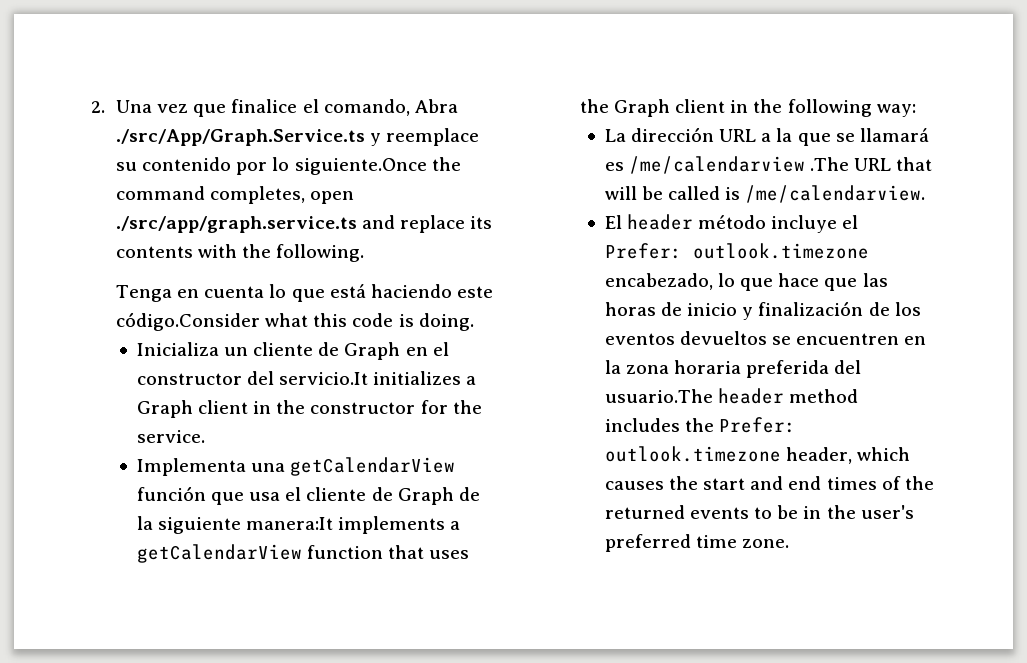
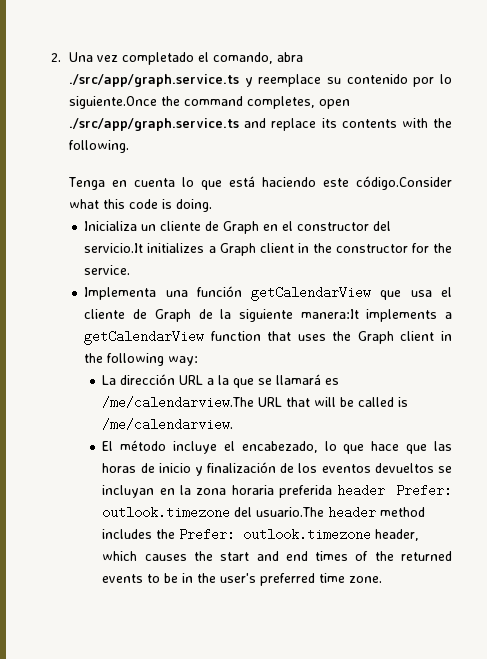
- 2. Una vez que finalice el comando, Abra ./src/App/Graph.Service.ts y reemplace su contenido por lo siguiente.Once the command completes, open ./src/app/graph.service.ts and replace its contents with the following.
+ 2. Una vez completado el comando, abra ./src/app/graph.service.ts y reemplace su contenido por lo siguiente.Once the command completes, open ./src/app/graph.service.ts and replace its contents with the following.
- Implementa una getCalendarView función que usa el cliente de Graph de la siguiente manera:It implements a getCalendarView function that uses the Graph client in the following way:
+ Implementa una función getCalendarView que usa el cliente de Graph de la siguiente manera:It implements a getCalendarView function that uses the Graph client in the following way:
- La dirección URL a la que se llamará es /me/calendarview .The URL that will be called is /me/calendarview.
+ La dirección URL a la que se llamará es /me/calendarview.The URL that will be called is /me/calendarview.
- El header método incluye el Prefer: outlook.timezone encabezado, lo que hace que las horas de inicio y finalización de los eventos devueltos se encuentren en la zona horaria preferida del usuario.The header method includes the Prefer: outlook.timezone header, which causes the start and end times of the returned events to be in the user's preferred time zone.
+ El método incluye el encabezado, lo que hace que las horas de inicio y finalización de los eventos devueltos se incluyan en la zona horaria preferida header Prefer: outlook.timezone del usuario.The header method includes the Prefer: outlook.timezone header, which causes the start and end times of the returned events to be in the user's preferred time zone.

